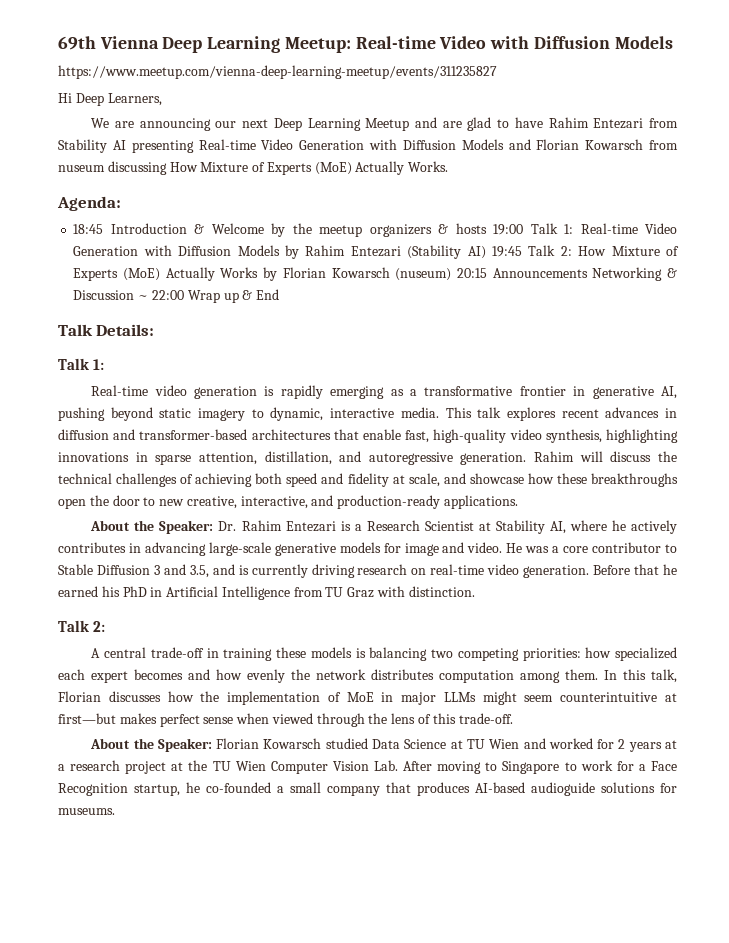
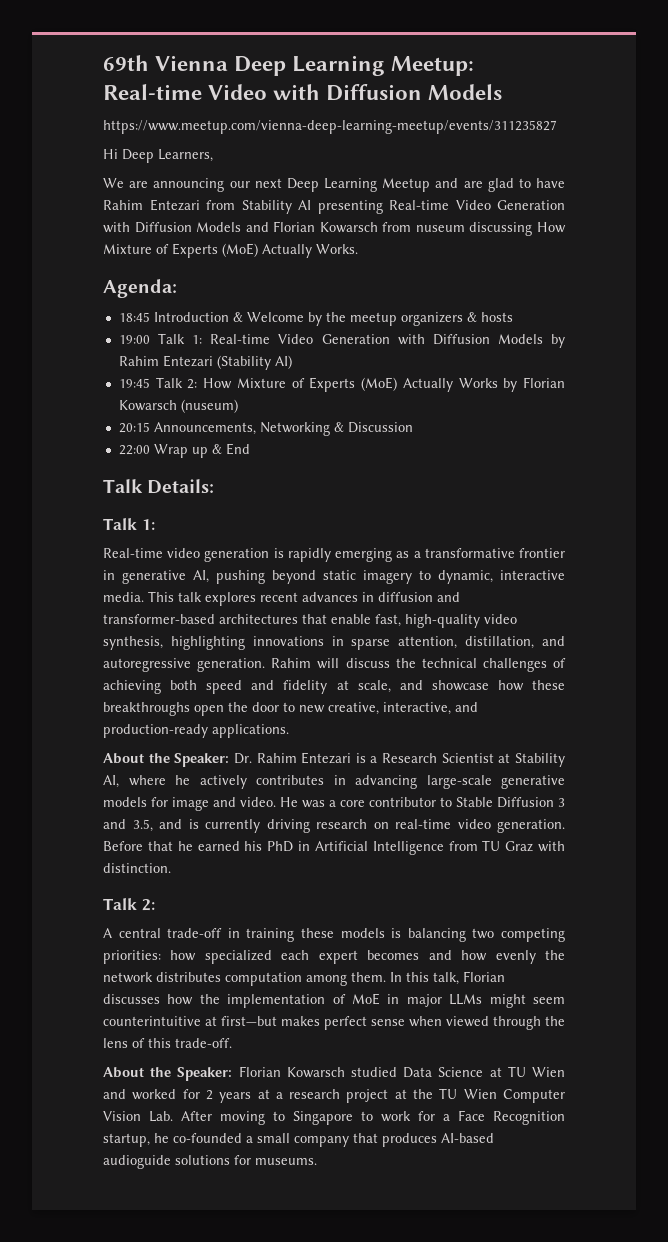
- 18:45 Introduction & Welcome by the meetup organizers & hosts 19:00 Talk 1: Real-time Video Generation with Diffusion Models by Rahim Entezari (Stability AI) 19:45 Talk 2: How Mixture of Experts (MoE) Actually Works by Florian Kowarsch (nuseum) 20:15 Announcements Networking & Discussion ~ 22:00 Wrap up & End
+ 18:45 Introduction & Welcome by the meetup organizers & hosts
+ 19:00 Talk 1: Real-time Video Generation with Diffusion Models by Rahim Entezari (Stability AI)
+ 19:45 Talk 2: How Mixture of Experts (MoE) Actually Works by Florian Kowarsch (nuseum)
+ 20:15 Announcements, Networking & Discussion
+ 22:00 Wrap up & End

